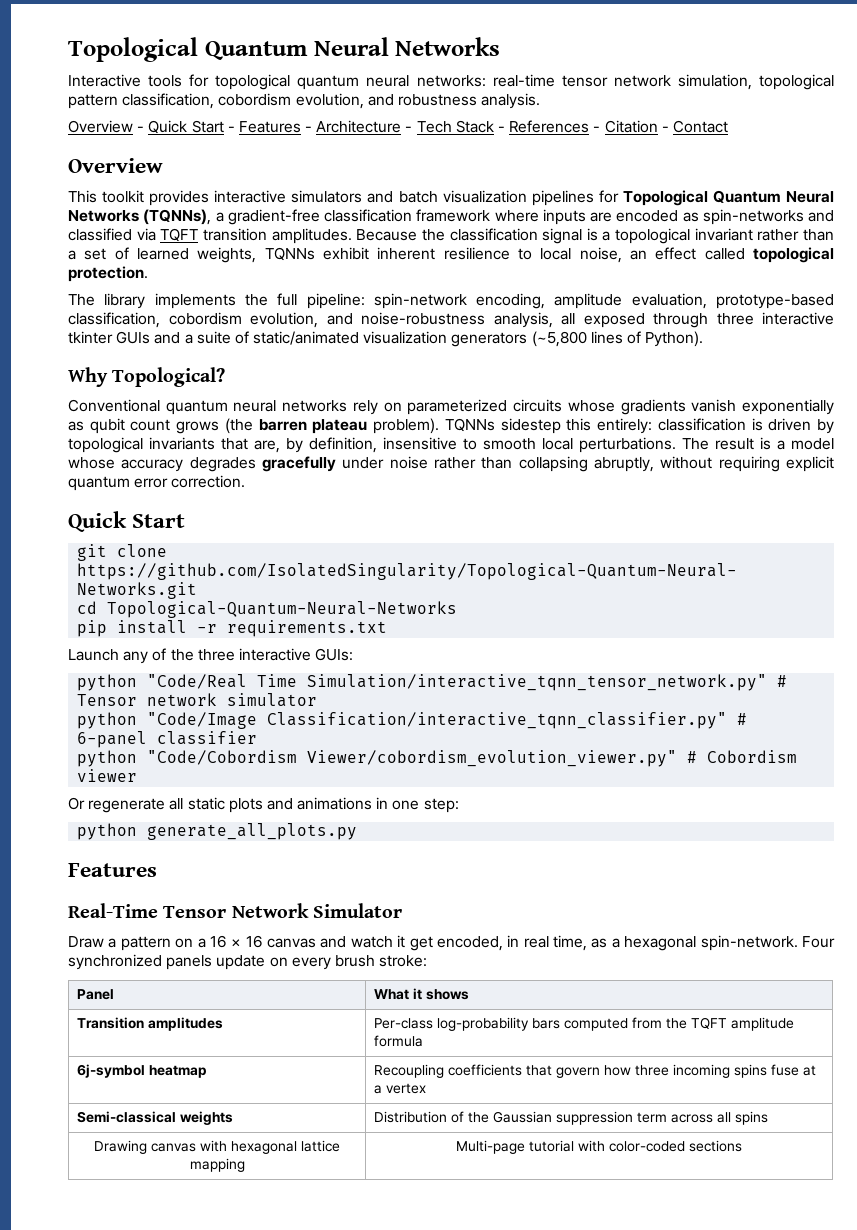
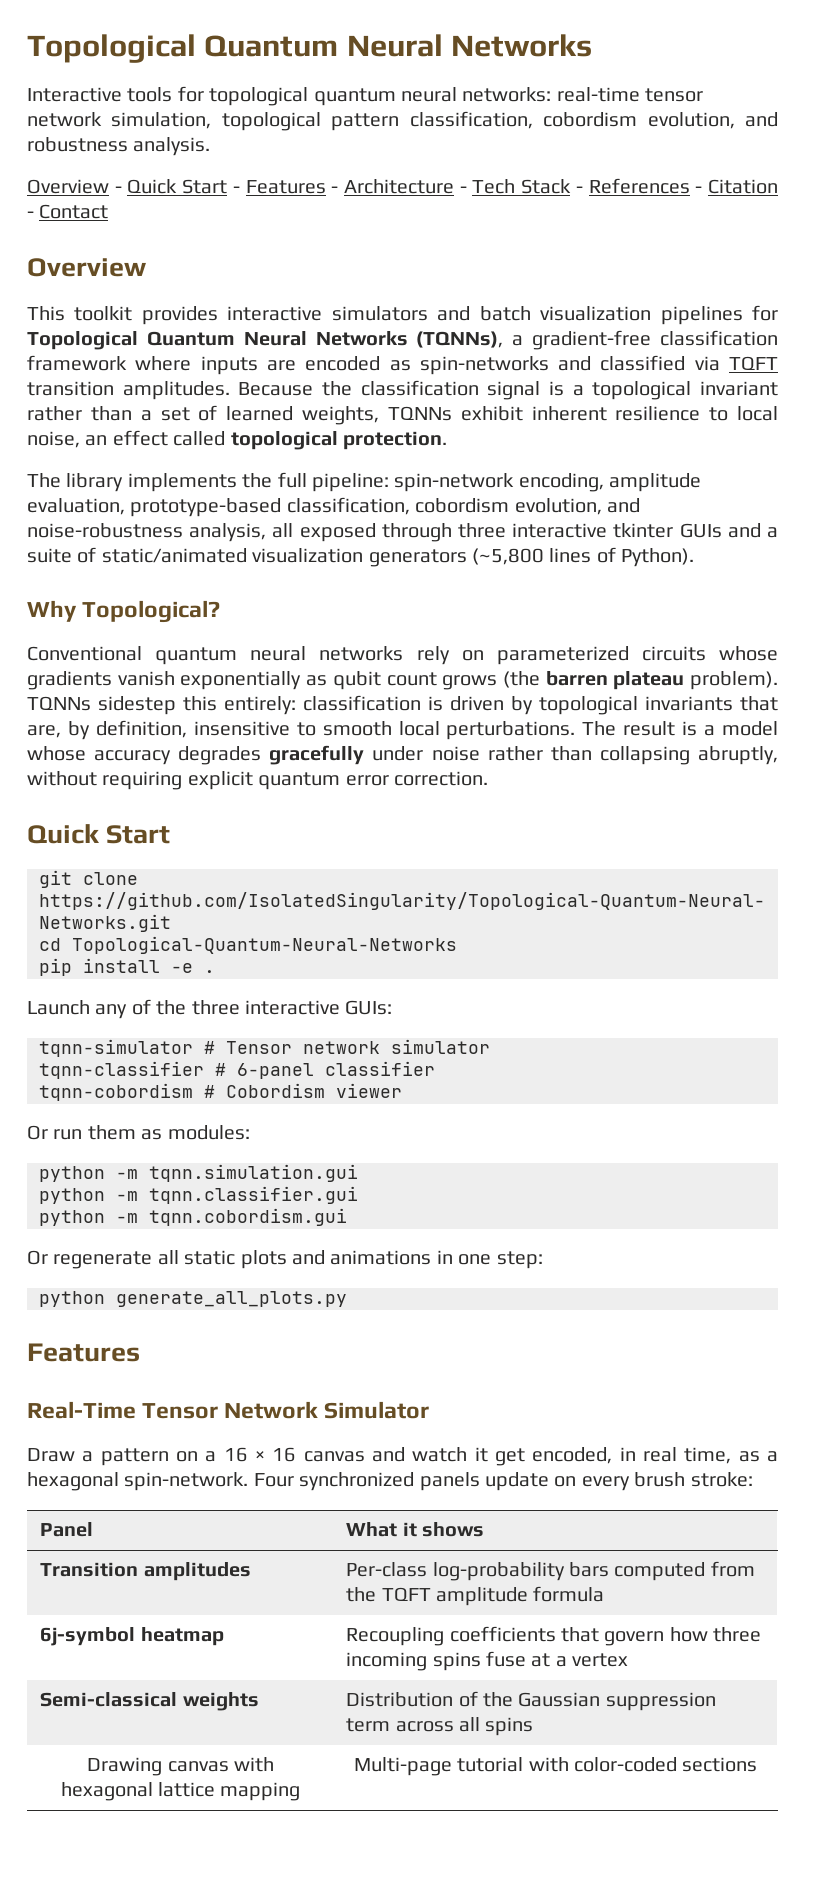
- pip install -r requirements.txt
+ pip install -e .
- python "Code/Real Time Simulation/interactive_tqnn_tensor_network.py" # Tensor network simulator
+ tqnn-simulator # Tensor network simulator
- python "Code/Image Classification/interactive_tqnn_classifier.py" # 6-panel classifier
+ tqnn-classifier # 6-panel classifier
- python "Code/Cobordism Viewer/cobordism_evolution_viewer.py" # Cobordism viewer
+ tqnn-cobordism # Cobordism viewer
+ Or run them as modules:
+ python -m tqnn.simulation.gui
+ python -m tqnn.classifier.gui
+ python -m tqnn.cobordism.gui

